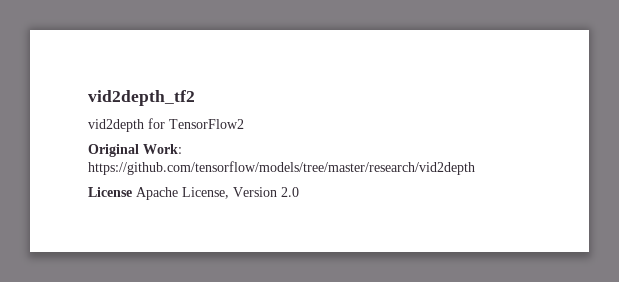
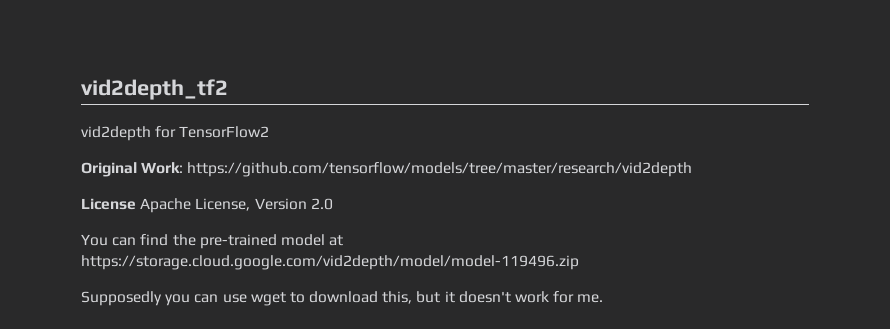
+ You can find the pre-trained model at https://storage.cloud.google.com/vid2depth/model/model-119496.zip
+ Supposedly you can use wget to download this, but it doesn't work for me.

